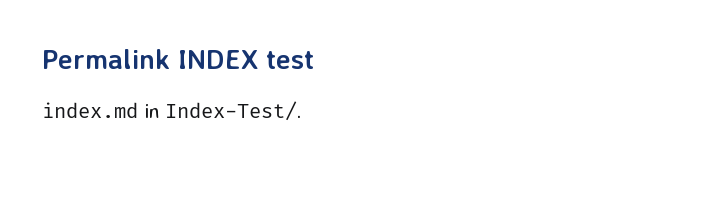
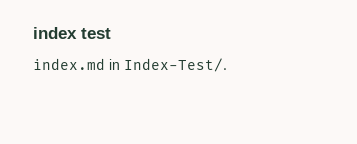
- Permalink INDEX test
+ index test

